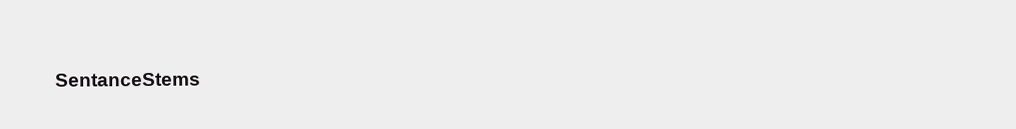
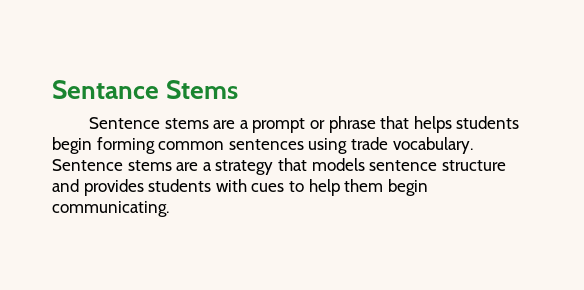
- SentanceStems
+ Sentance Stems
+ Sentence stems are a prompt or phrase that helps students begin forming common sentences using trade vocabulary. Sentence stems are a strategy that models sentence structure and provides students with cues to help them begin communicating.

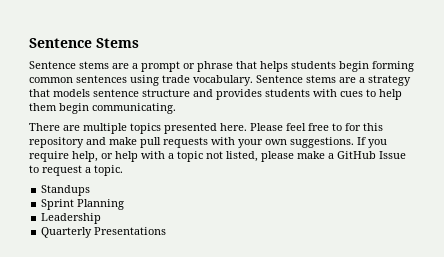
- Sentance Stems
+ Sentence Stems
+ There are multiple topics presented here. Please feel free to for this repository and make pull requests with your own suggestions. If you require help, or help with a topic not listed, please make a GitHub Issue to request a topic.
+ Standups
+ Sprint Planning
+ Leadership
+ Quarterly Presentations

